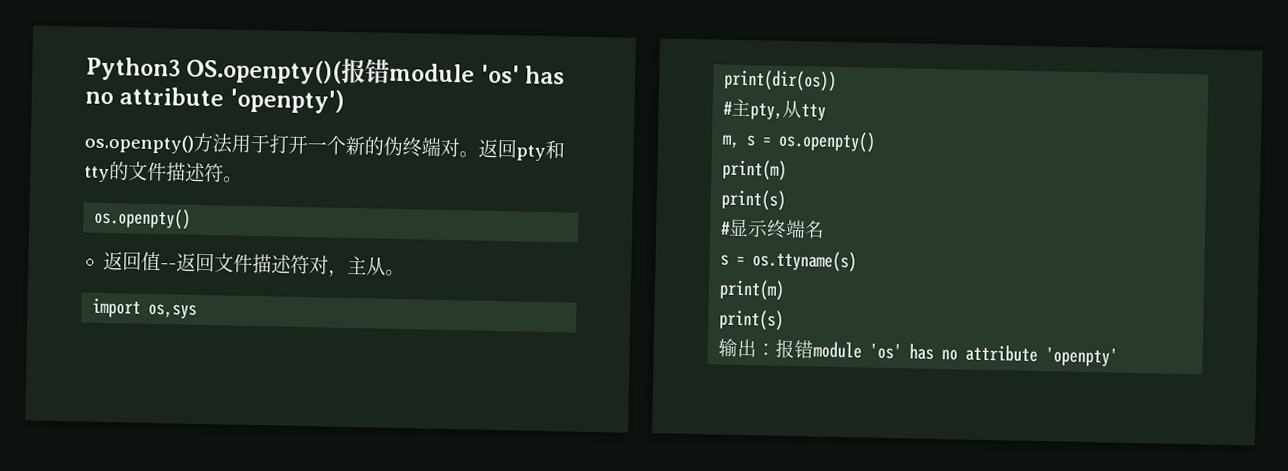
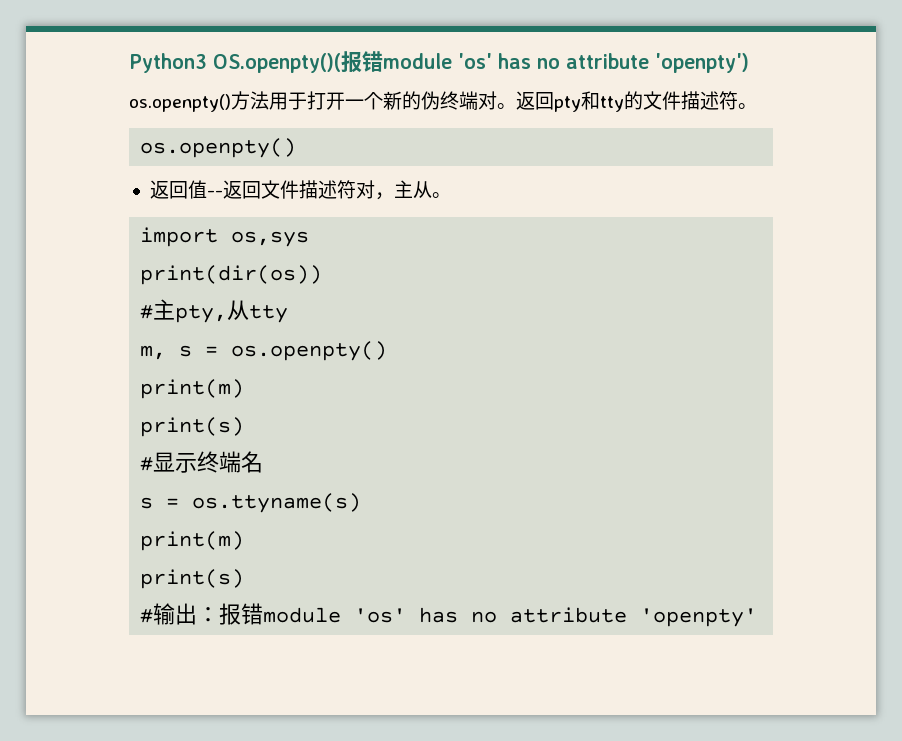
- 输出：报错module 'os' has no attribute 'openpty'
+ #输出：报错module 'os' has no attribute 'openpty'

